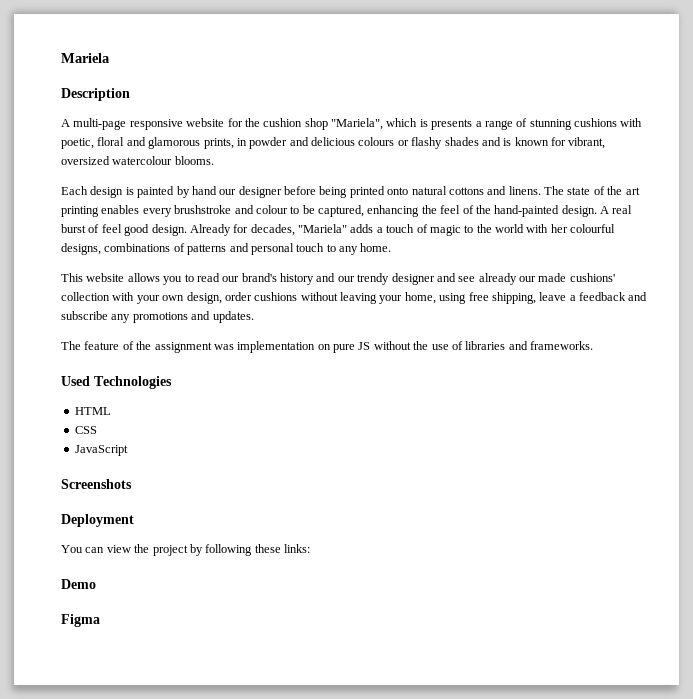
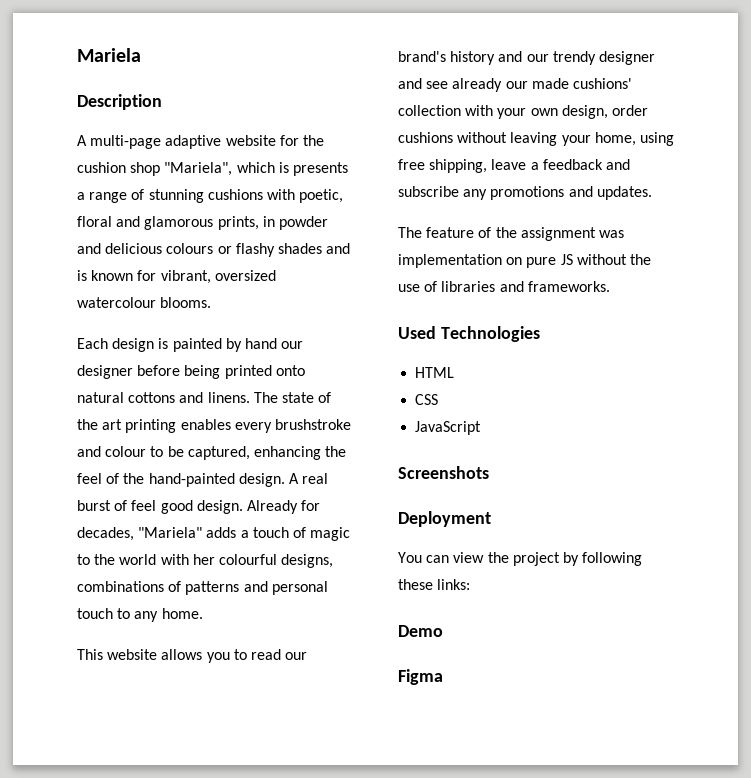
- A multi-page responsive website for the cushion shop "Mariela", which is presents a range of stunning cushions with poetic, floral and glamorous prints, in powder and delicious colours or flashy shades and is known for vibrant, oversized watercolour blooms.
+ A multi-page adaptive website for the cushion shop "Mariela", which is presents a range of stunning cushions with poetic, floral and glamorous prints, in powder and delicious colours or flashy shades and is known for vibrant, oversized watercolour blooms.

